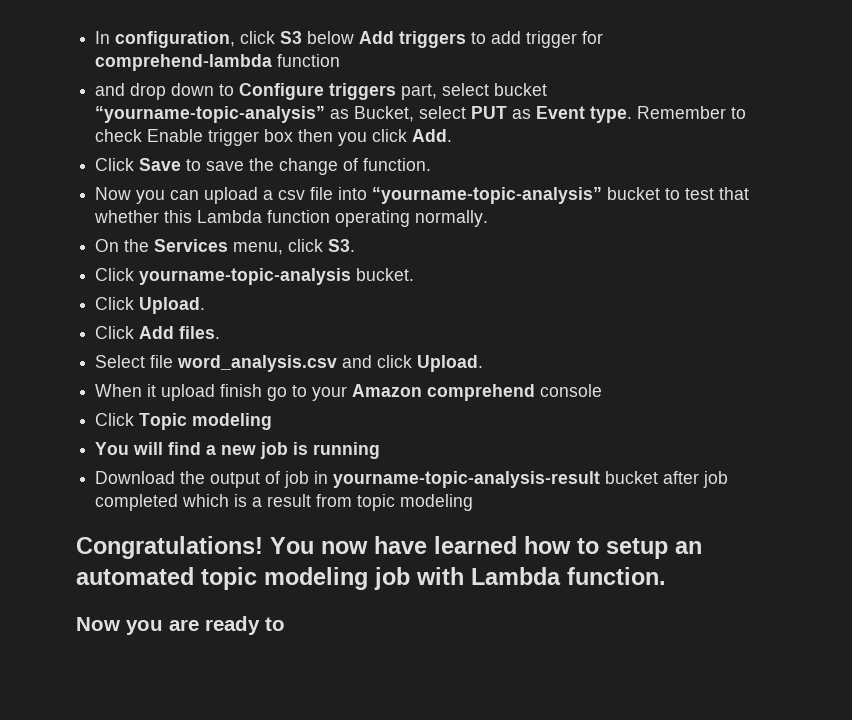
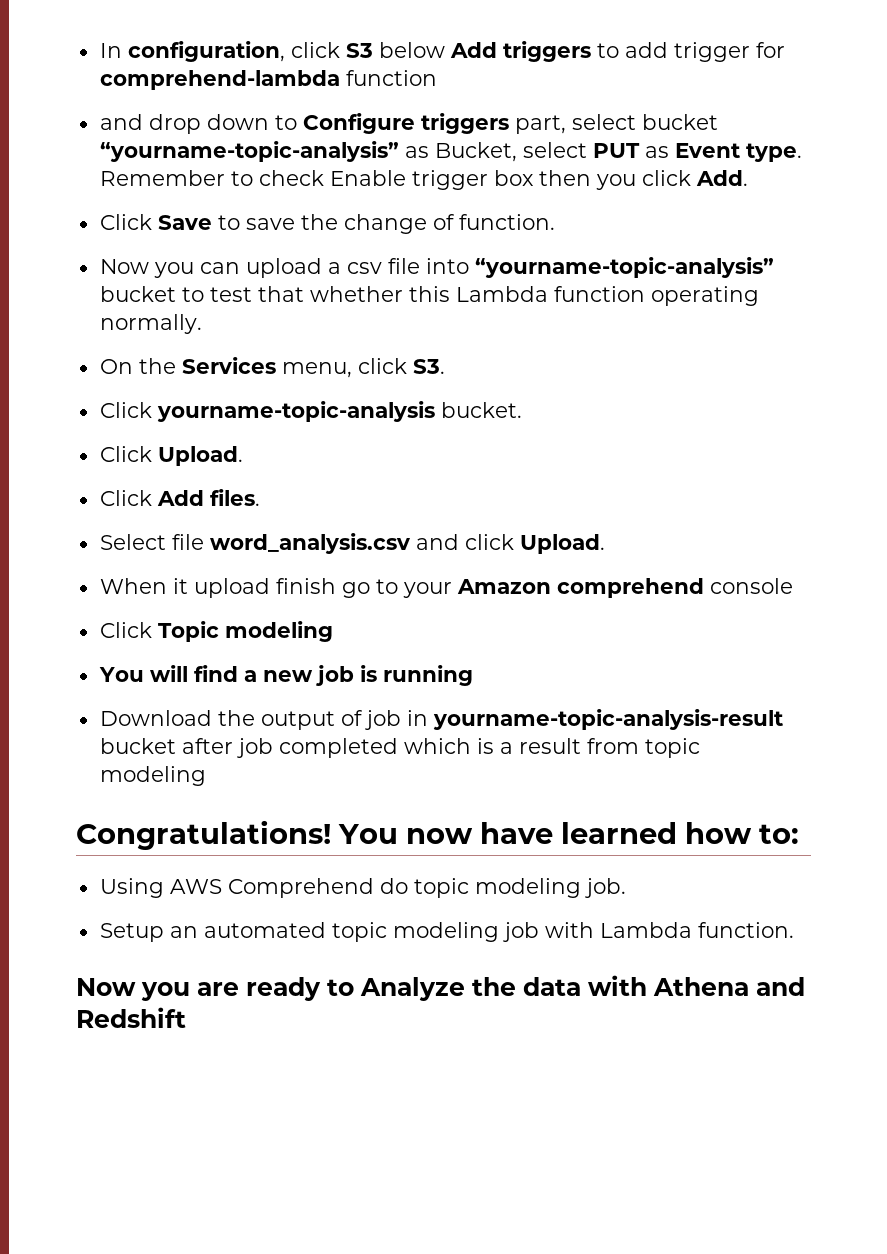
- You now have learned how to setup an automated topic modeling job with Lambda function.
+ You now have learned how to:
+ Using AWS Comprehend do topic modeling job.
+ Setup an automated topic modeling job with Lambda function.
- Now you are ready to
+ Now you are ready to Analyze the data with Athena and Redshift

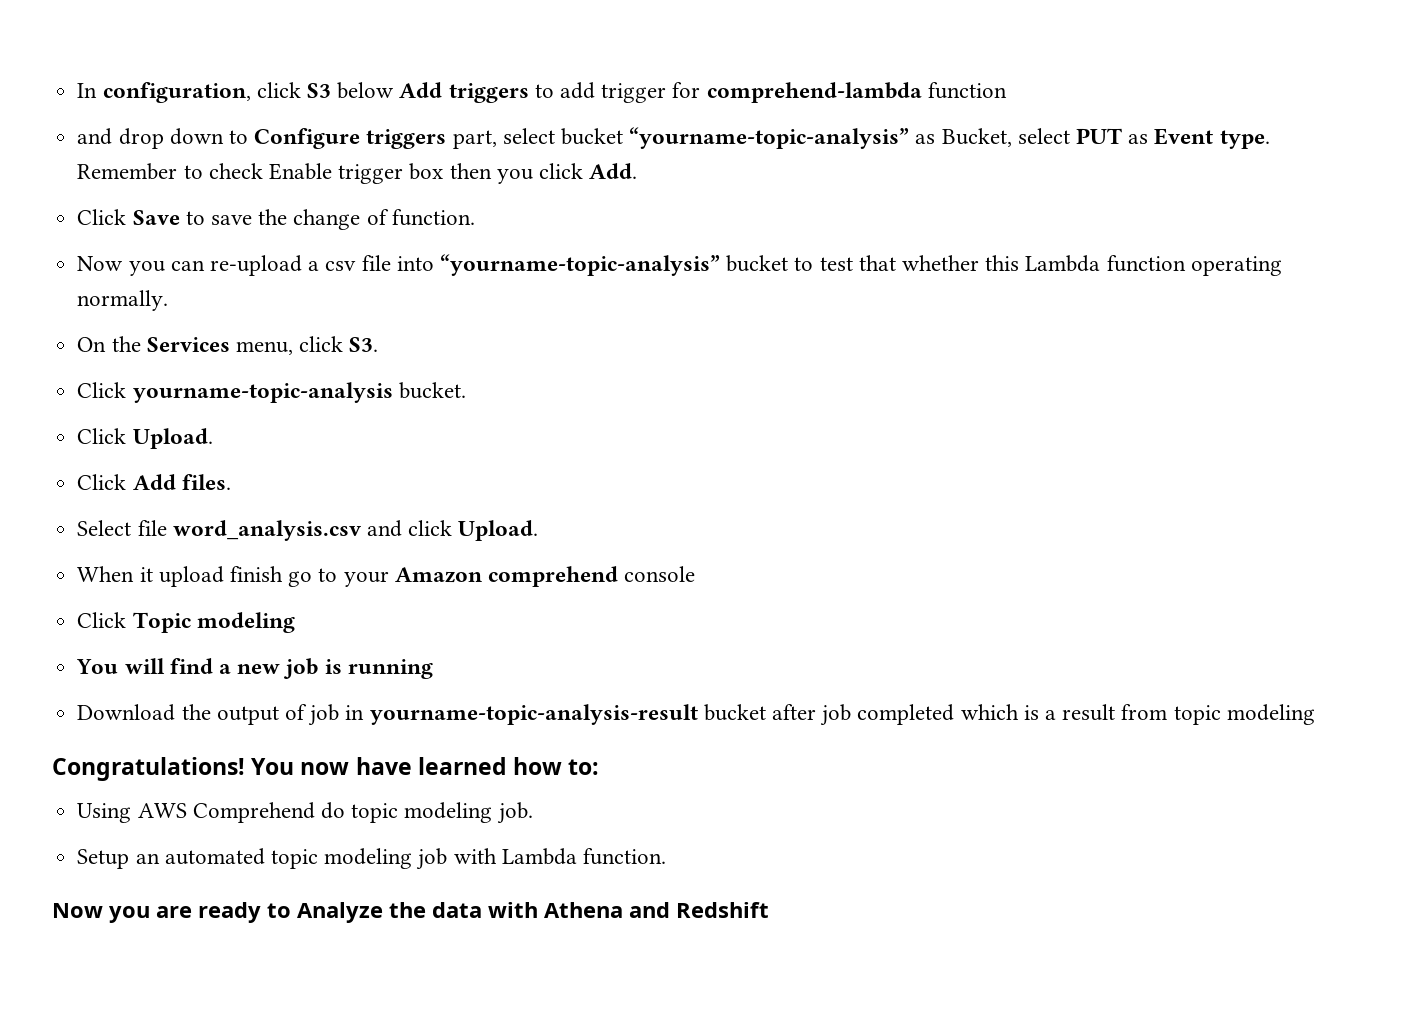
- Now you can upload a csv file into “yourname-topic-analysis” bucket to test that whether this Lambda function operating normally.
+ Now you can re-upload a csv file into “yourname-topic-analysis” bucket to test that whether this Lambda function operating normally.

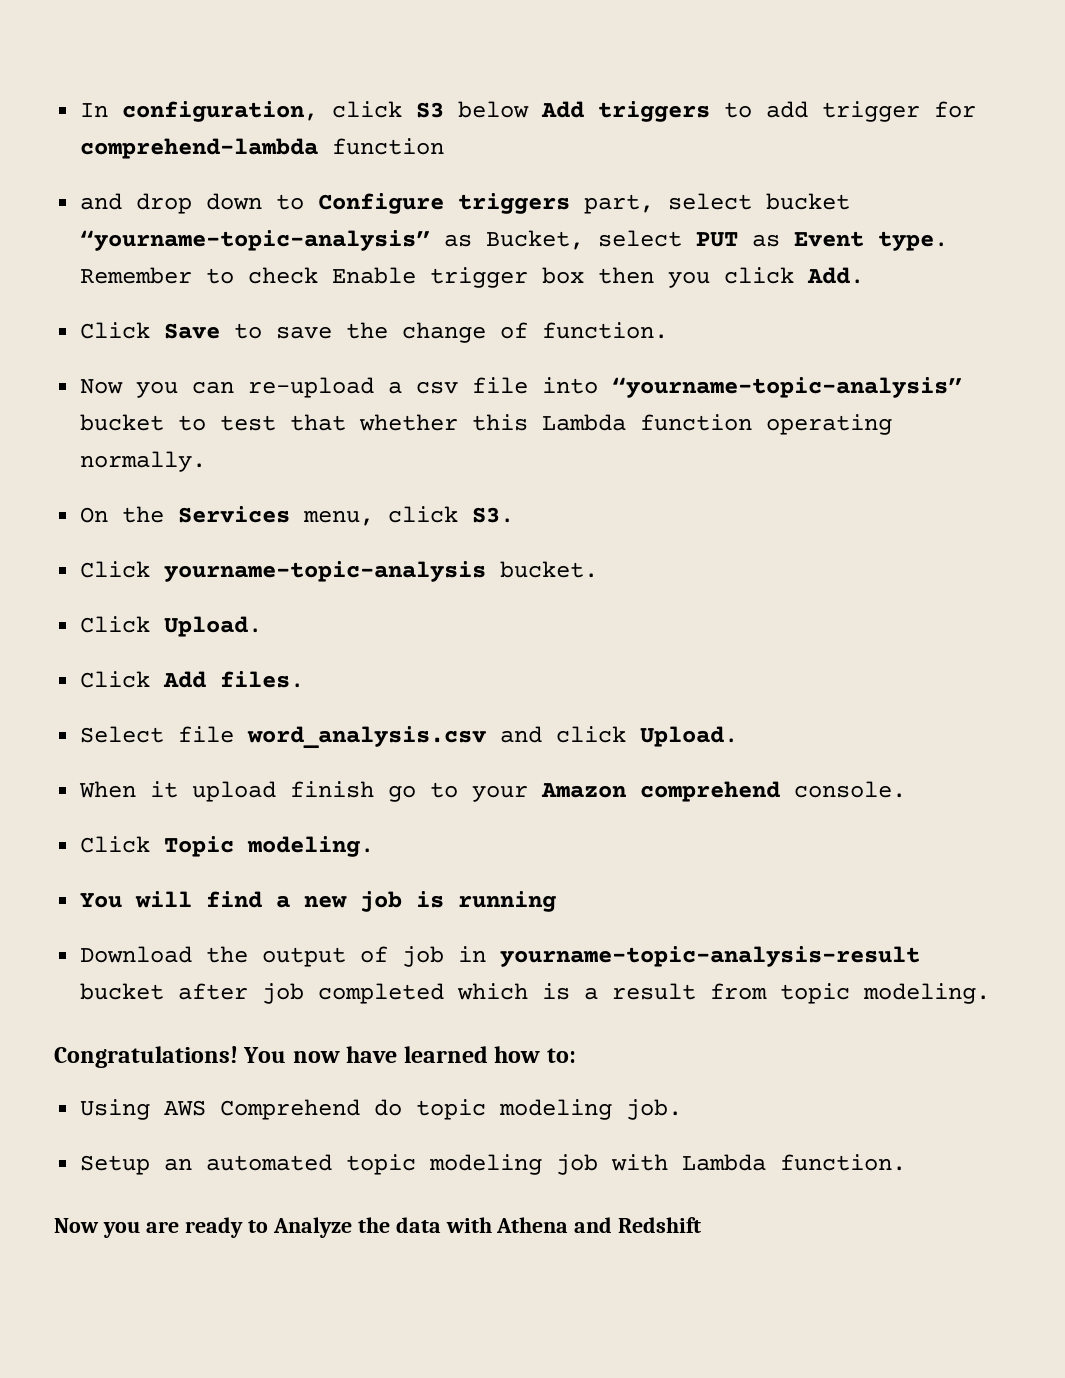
- When it upload finish go to your Amazon comprehend console
+ When it upload finish go to your Amazon comprehend console.
- Click Topic modeling
+ Click Topic modeling.
- Download the output of job in yourname-topic-analysis-result bucket after job completed which is a result from topic modeling
+ Download the output of job in yourname-topic-analysis-result bucket after job completed which is a result from topic modeling.

